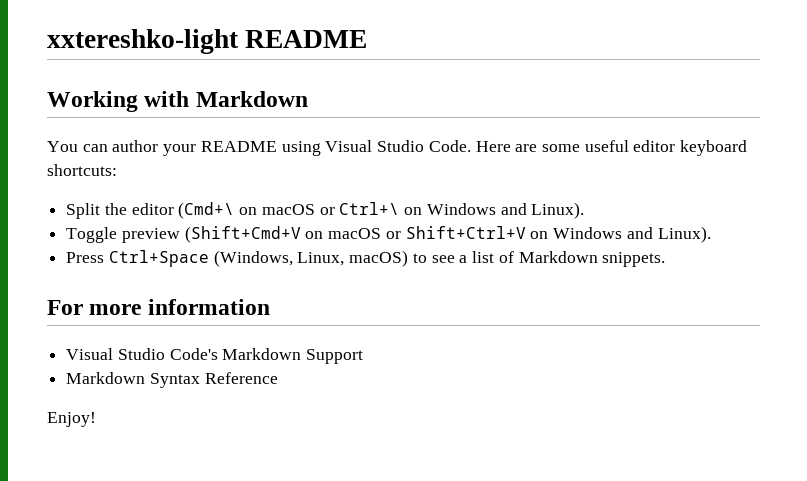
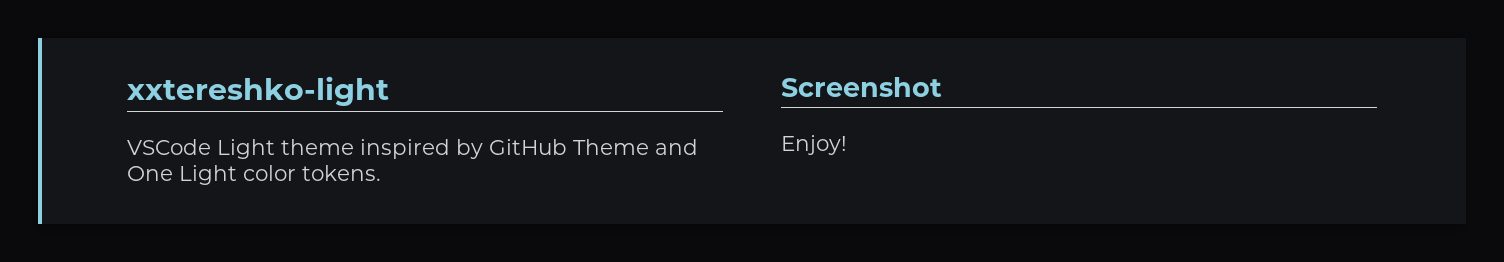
- xxtereshko-light README
- Working with Markdown
- You can author your README using Visual Studio Code. Here are some useful editor keyboard shortcuts:
- Split the editor (Cmd+\ on macOS or Ctrl+\ on Windows and Linux).
- Toggle preview (Shift+Cmd+V on macOS or Shift+Ctrl+V on Windows and Linux).
- Press Ctrl+Space (Windows, Linux, macOS) to see a list of Markdown snippets.
- For more information
- Visual Studio Code's Markdown Support
- Markdown Syntax Reference
+ xxtereshko-light
+ VSCode Light theme inspired by GitHub Theme and One Light color tokens.
+ Screenshot

